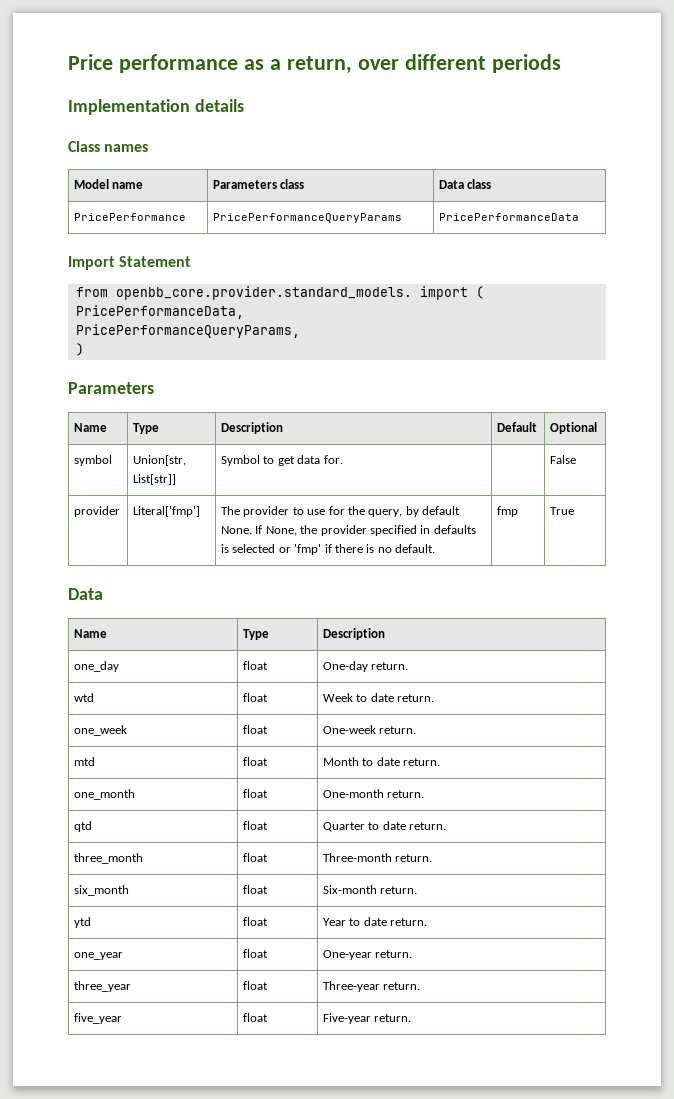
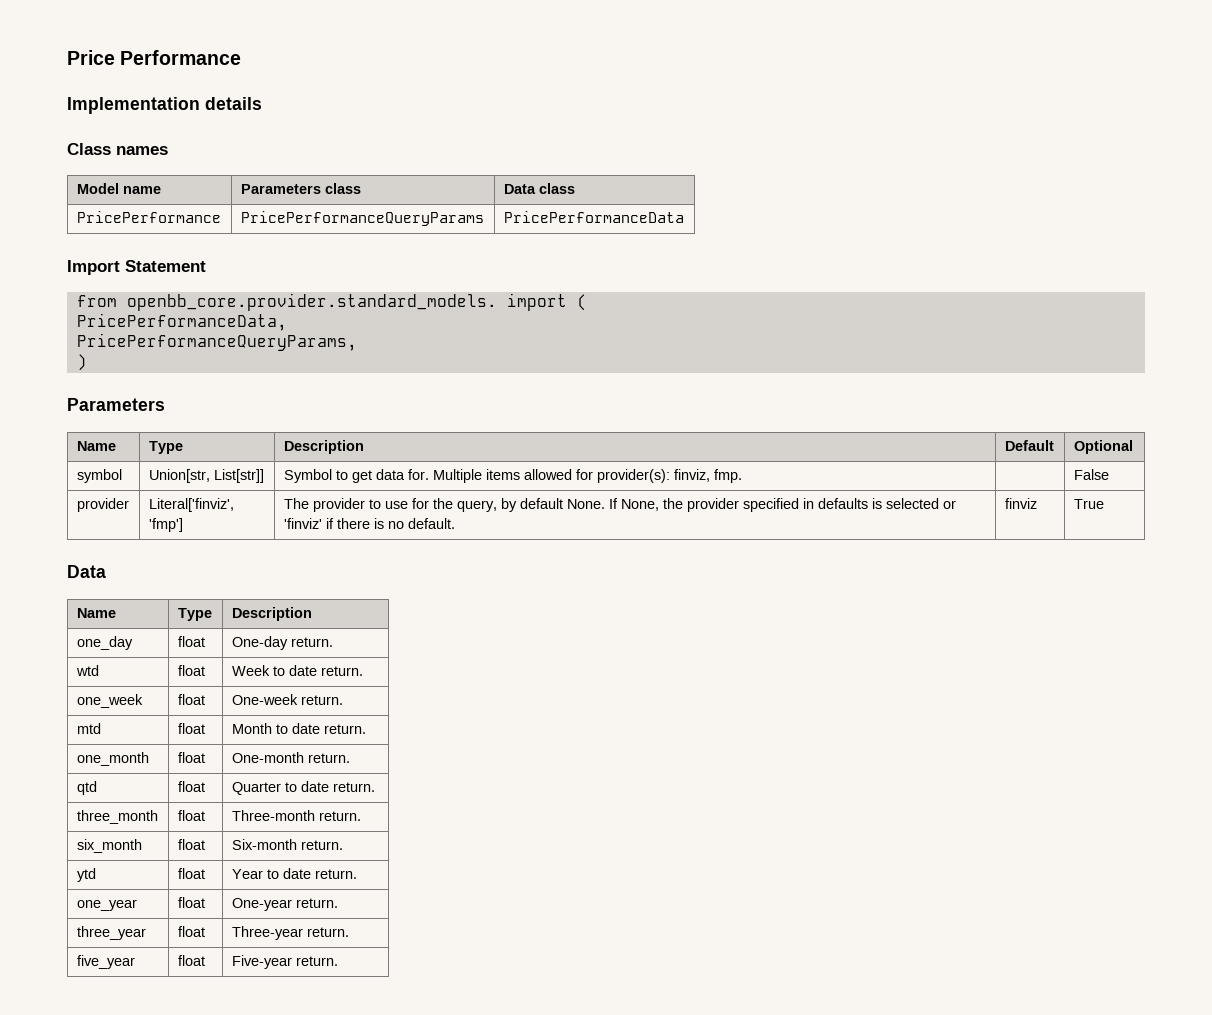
- Price performance as a return, over different periods
+ Price Performance
- symbol | Union[str, List[str]] | Symbol to get data for. | | False
+ symbol | Union[str, List[str]] | Symbol to get data for. Multiple items allowed for provider(s): finviz, fmp. | | False
- provider | Literal['fmp'] | The provider to use for the query, by default None. If None, the provider specified in defaults is selected or 'fmp' if there is no default. | fmp | True
+ provider | Literal['finviz', 'fmp'] | The provider to use for the query, by default None. If None, the provider specified in defaults is selected or 'finviz' if there is no default. | finviz | True

